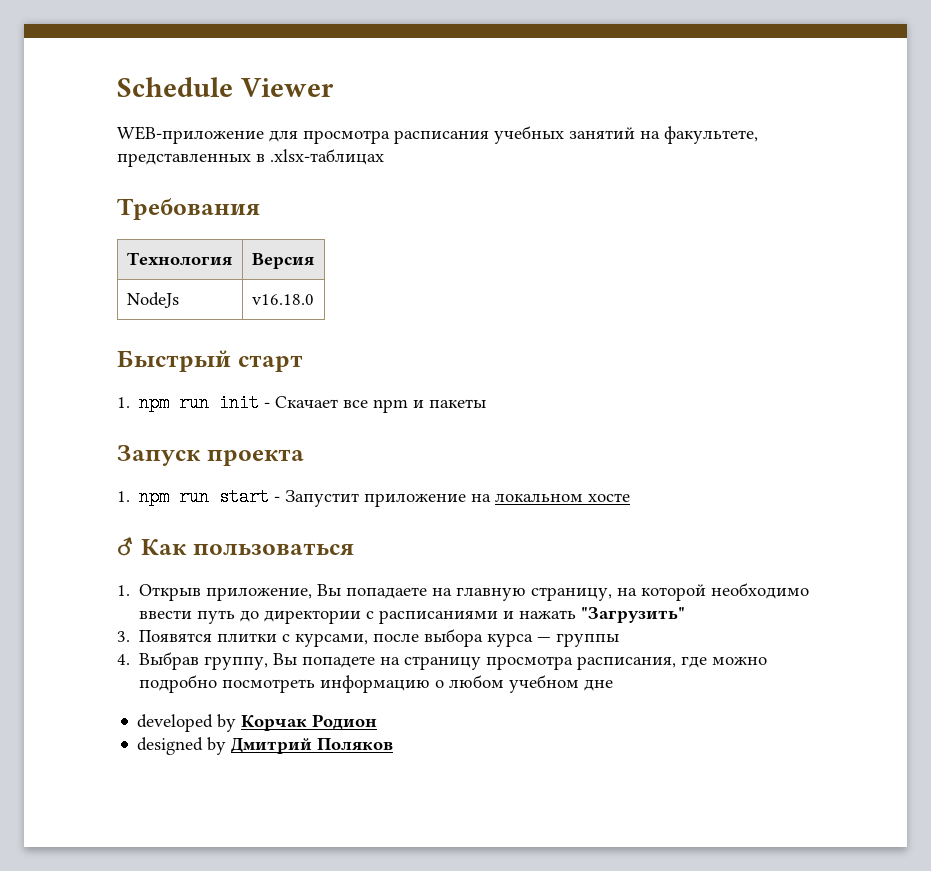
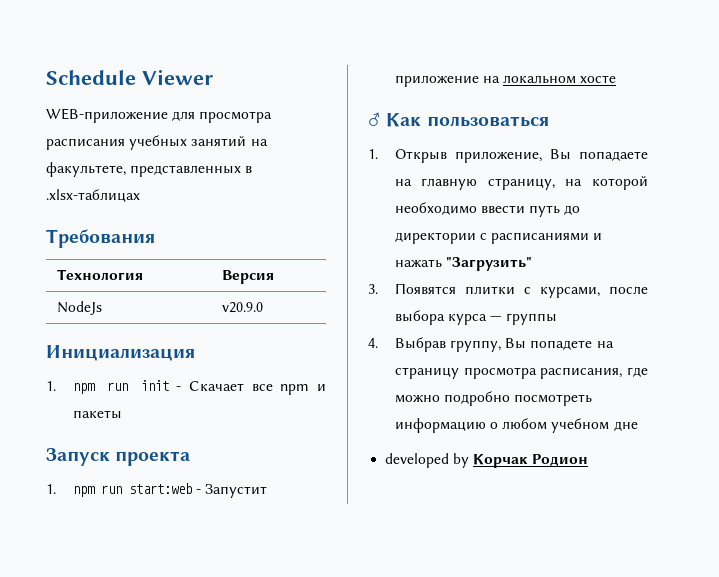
- NodeJs | v16.18.0
- Быстрый старт
+ NodeJs | v20.9.0
+ Инициализация
- 1. npm run start - Запустит приложение на локальном хосте
+ 1. npm run start:web - Запустит приложение на локальном хосте
- designed by Дмитрий Поляков

